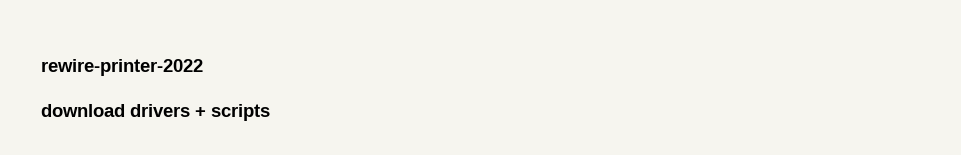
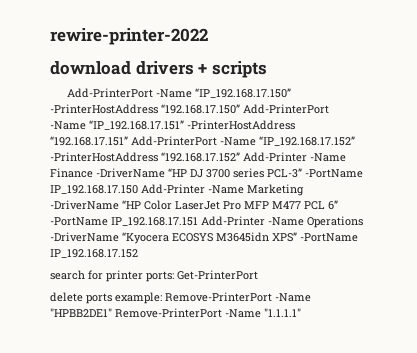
+ Add-PrinterPort -Name “IP_192.168.17.150” -PrinterHostAddress “192.168.17.150” Add-PrinterPort -Name “IP_192.168.17.151” -PrinterHostAddress “192.168.17.151” Add-PrinterPort -Name “IP_192.168.17.152” -PrinterHostAddress “192.168.17.152” Add-Printer -Name Finance -DriverName “HP DJ 3700 series PCL-3” -PortName IP_192.168.17.150 Add-Printer -Name Marketing -DriverName “HP Color LaserJet Pro MFP M477 PCL 6” -PortName IP_192.168.17.151 Add-Printer -Name Operations -DriverName “Kyocera ECOSYS M3645idn XPS” -PortName IP_192.168.17.152
+ search for printer ports: Get-PrinterPort
+ delete ports example: Remove-PrinterPort -Name "HPBB2DE1" Remove-PrinterPort -Name "1.1.1.1"

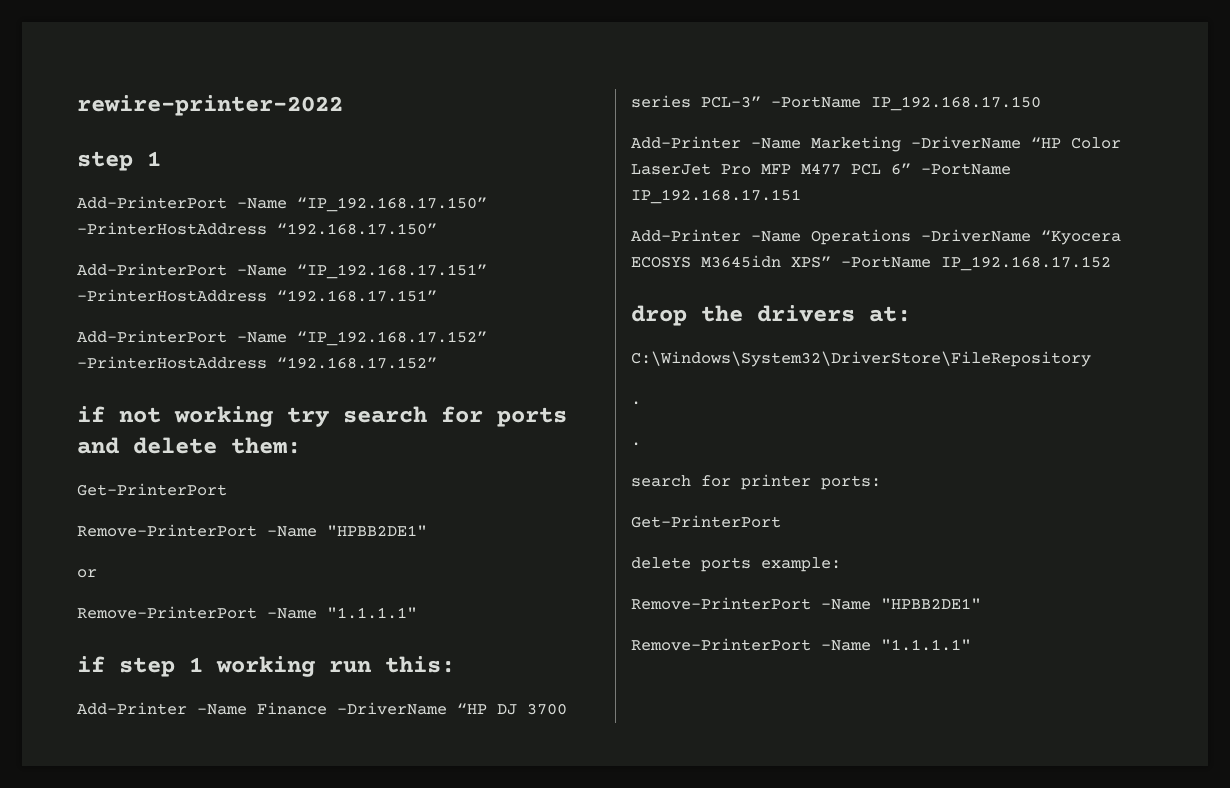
  rewire-printer-2022
- download drivers + scripts
+ step 1
- Add-PrinterPort -Name “IP_192.168.17.150” -PrinterHostAddress “192.168.17.150” Add-PrinterPort -Name “IP_192.168.17.151” -PrinterHostAddress “192.168.17.151” Add-PrinterPort -Name “IP_192.168.17.152” -PrinterHostAddress “192.168.17.152” Add-Printer -Name Finance -DriverName “HP DJ 3700 series PCL-3” -PortName IP_192.168.17.150 Add-Printer -Name Marketing -DriverName “HP Color LaserJet Pro MFP M477 PCL 6” -PortName IP_192.168.17.151 Add-Printer -Name Operations -DriverName “Kyocera ECOSYS M3645idn XPS” -PortName IP_192.168.17.152
+ Add-PrinterPort -Name “IP_192.168.17.150” -PrinterHostAddress “192.168.17.150”
+ Add-PrinterPort -Name “IP_192.168.17.151” -PrinterHostAddress “192.168.17.151”
+ Add-PrinterPort -Name “IP_192.168.17.152” -PrinterHostAddress “192.168.17.152”
+ if not working try search for ports and delete them:
+ Get-PrinterPort
+ Remove-PrinterPort -Name "HPBB2DE1"
+ or
+ Remove-PrinterPort -Name "1.1.1.1"
+ if step 1 working run this:
+ Add-Printer -Name Finance -DriverName “HP DJ 3700 series PCL-3” -PortName IP_192.168.17.150
+ Add-Printer -Name Marketing -DriverName “HP Color LaserJet Pro MFP M477 PCL 6” -PortName IP_192.168.17.151
+ Add-Printer -Name Operations -DriverName “Kyocera ECOSYS M3645idn XPS” -PortName IP_192.168.17.152
+ drop the drivers at:
+ C:\Windows\System32\DriverStore\FileRepository
+ .
+ .
- search for printer ports: Get-PrinterPort
+ search for printer ports:
+ Get-PrinterPort
- delete ports example: Remove-PrinterPort -Name "HPBB2DE1" Remove-PrinterPort -Name "1.1.1.1"
+ delete ports example:
+ Remove-PrinterPort -Name "HPBB2DE1"
+ Remove-PrinterPort -Name "1.1.1.1"

